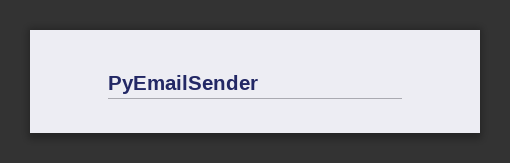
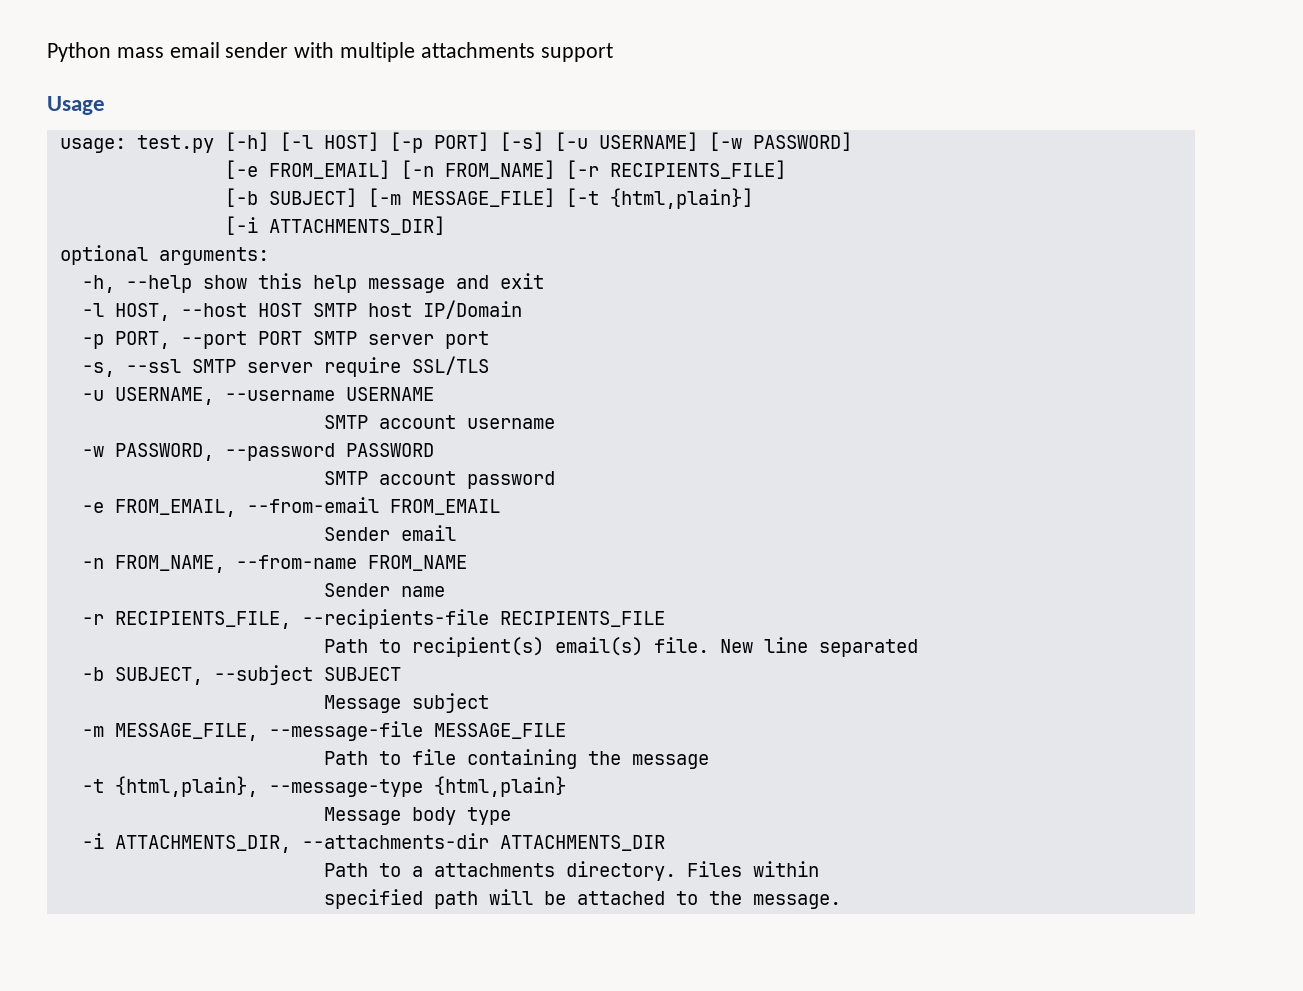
- PyEmailSender
+ Python mass email sender with multiple attachments support
+ Usage
+ usage: test.py [-h] [-l HOST] [-p PORT] [-s] [-u USERNAME] [-w PASSWORD]
+ [-e FROM_EMAIL] [-n FROM_NAME] [-r RECIPIENTS_FILE]
+ [-b SUBJECT] [-m MESSAGE_FILE] [-t {html,plain}]
+ [-i ATTACHMENTS_DIR]
+ optional arguments:
+ -h, --help show this help message and exit
+ -l HOST, --host HOST SMTP host IP/Domain
+ -p PORT, --port PORT SMTP server port
+ -s, --ssl SMTP server require SSL/TLS
+ -u USERNAME, --username USERNAME
+ SMTP account username
+ -w PASSWORD, --password PASSWORD
+ SMTP account password
+ -e FROM_EMAIL, --from-email FROM_EMAIL
+ Sender email
+ -n FROM_NAME, --from-name FROM_NAME
+ Sender name
+ -r RECIPIENTS_FILE, --recipients-file RECIPIENTS_FILE
+ Path to recipient(s) email(s) file. New line separated
+ -b SUBJECT, --subject SUBJECT
+ Message subject
+ -m MESSAGE_FILE, --message-file MESSAGE_FILE
+ Path to file containing the message
+ -t {html,plain}, --message-type {html,plain}
+ Message body type
+ -i ATTACHMENTS_DIR, --attachments-dir ATTACHMENTS_DIR
+ Path to a attachments directory. Files within
+ specified path will be attached to the message.

